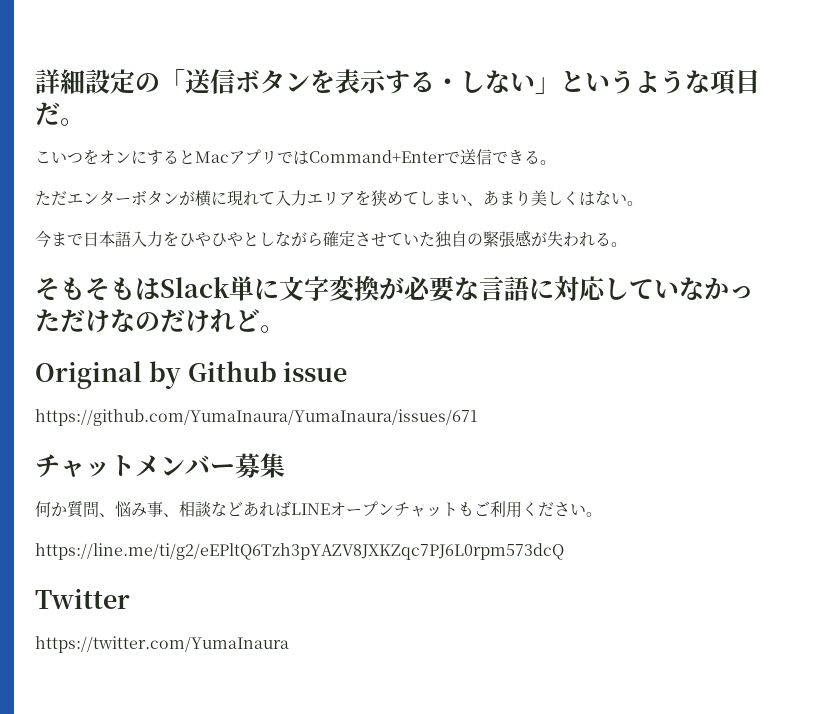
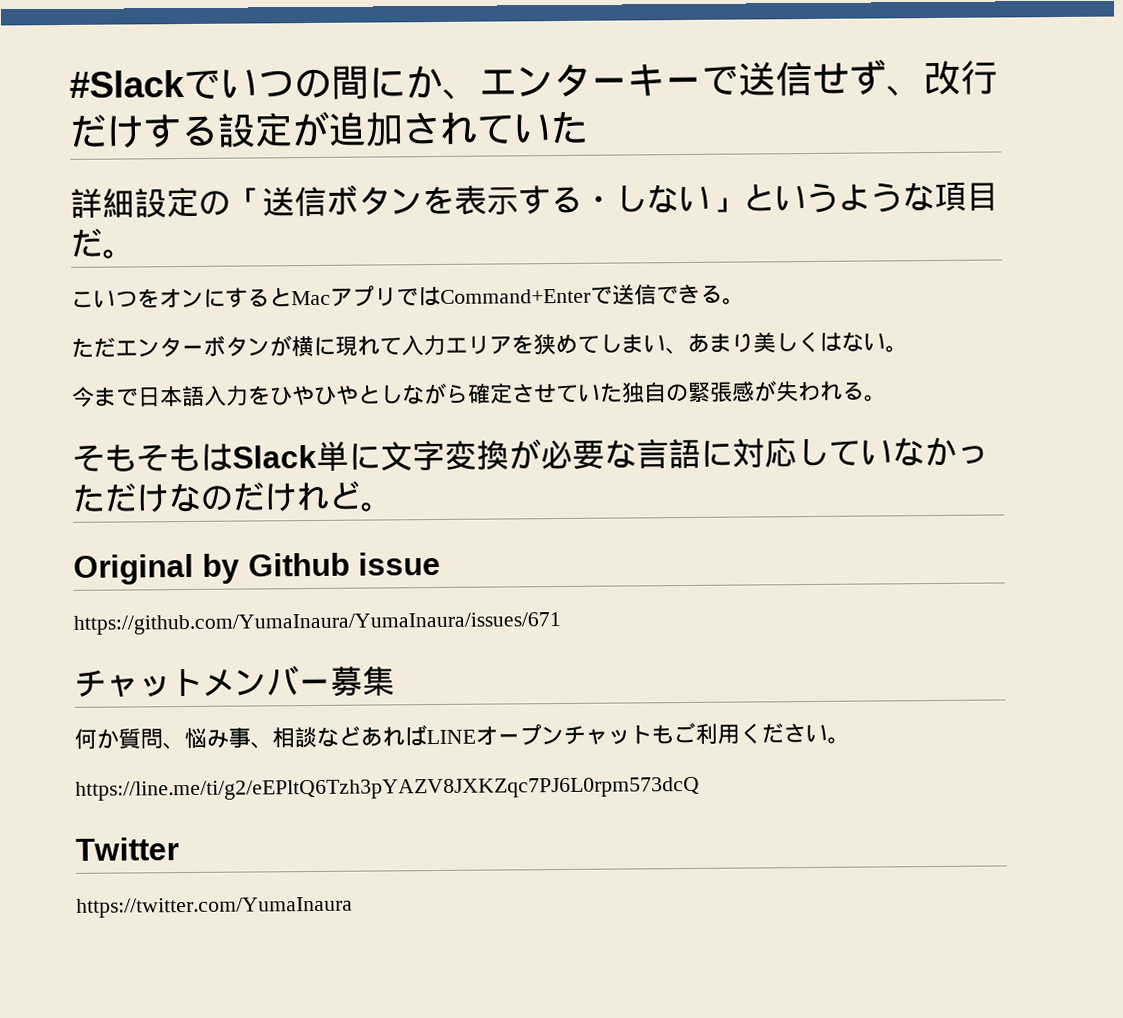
+ #Slackでいつの間にか、エンターキーで送信せず、改行だけする設定が追加されていた

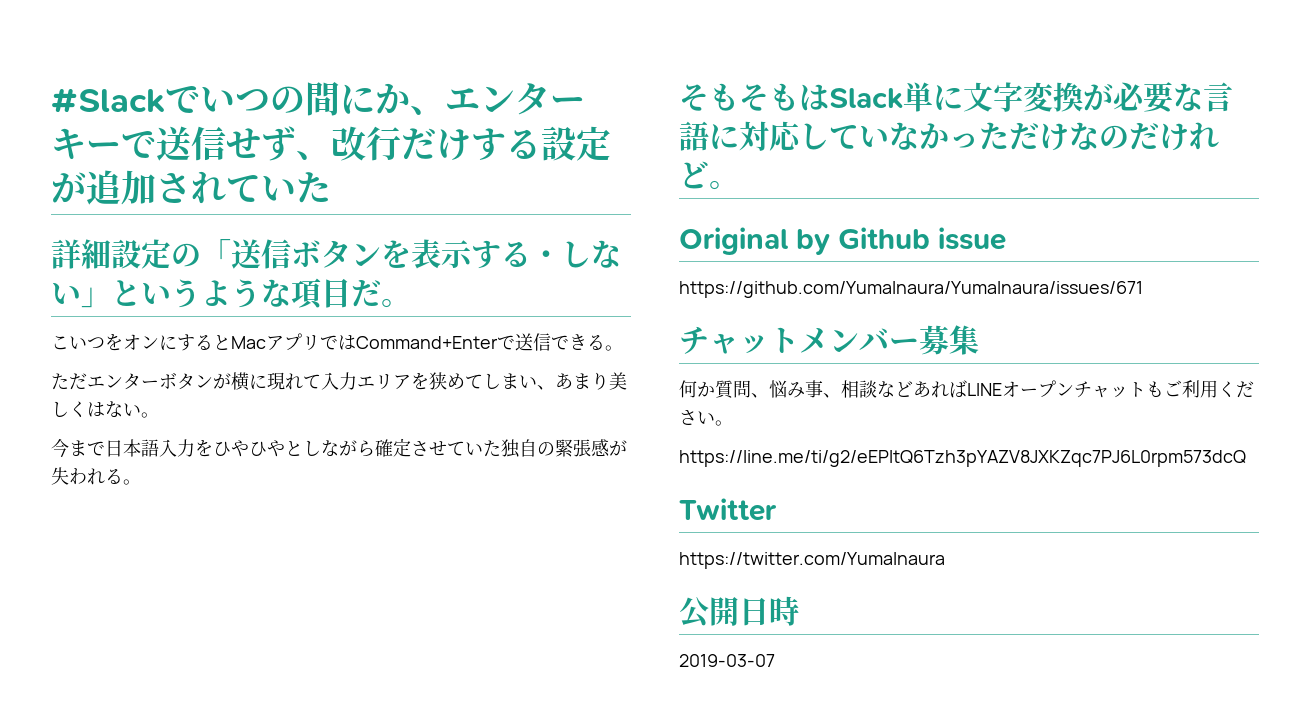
+ 公開日時
+ 2019-03-07

